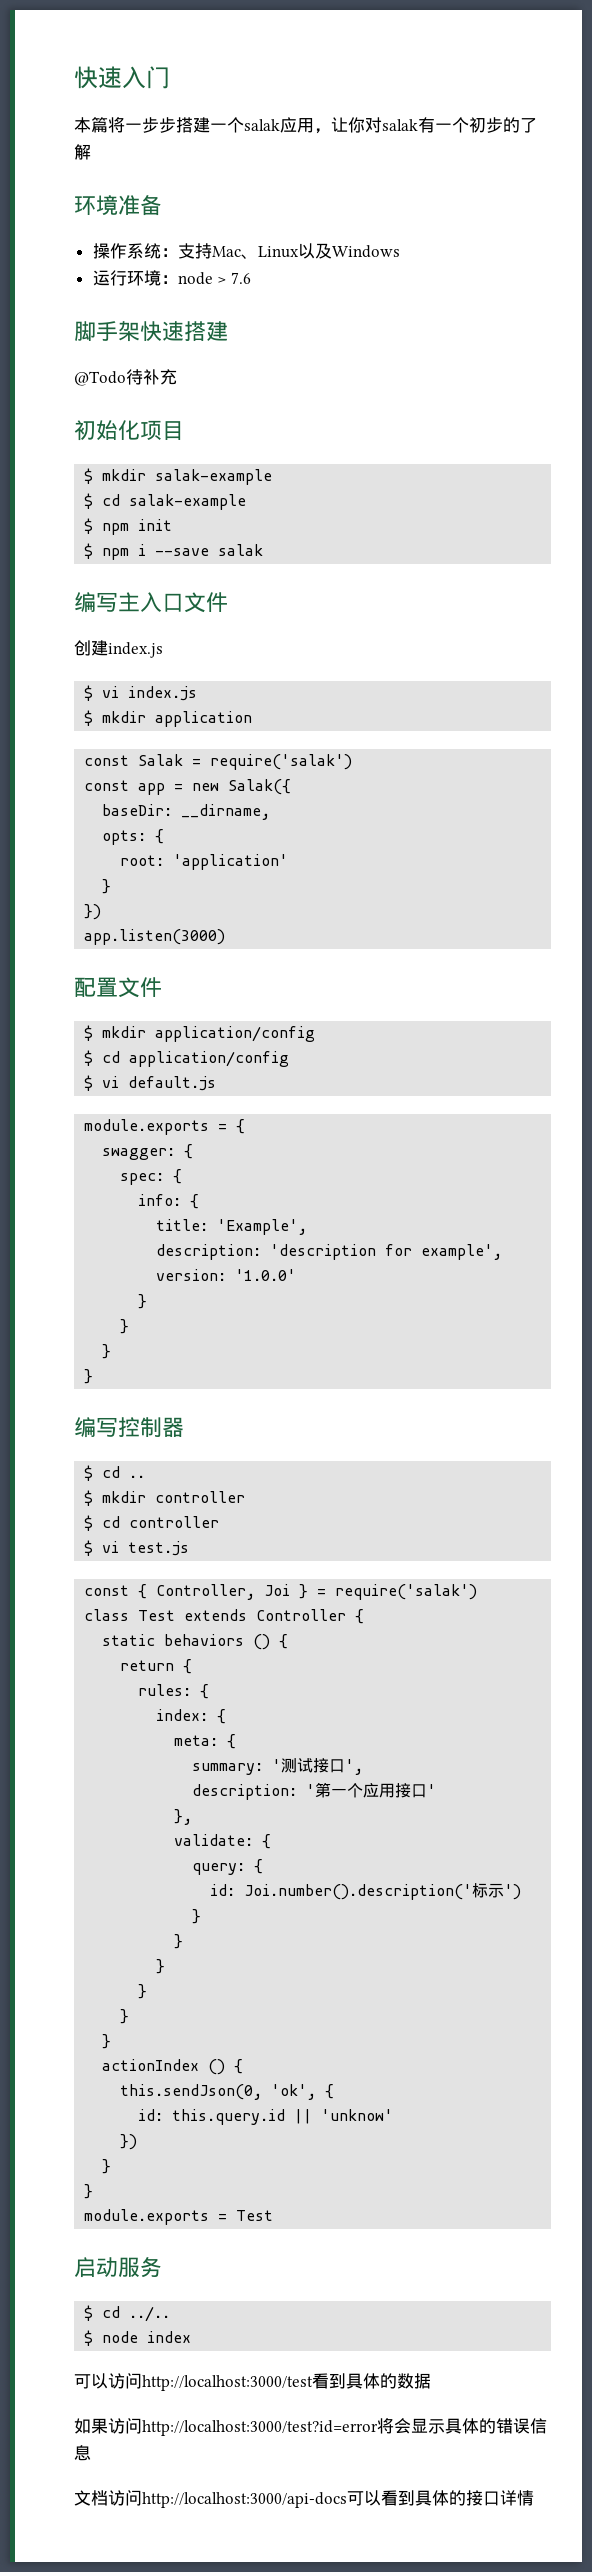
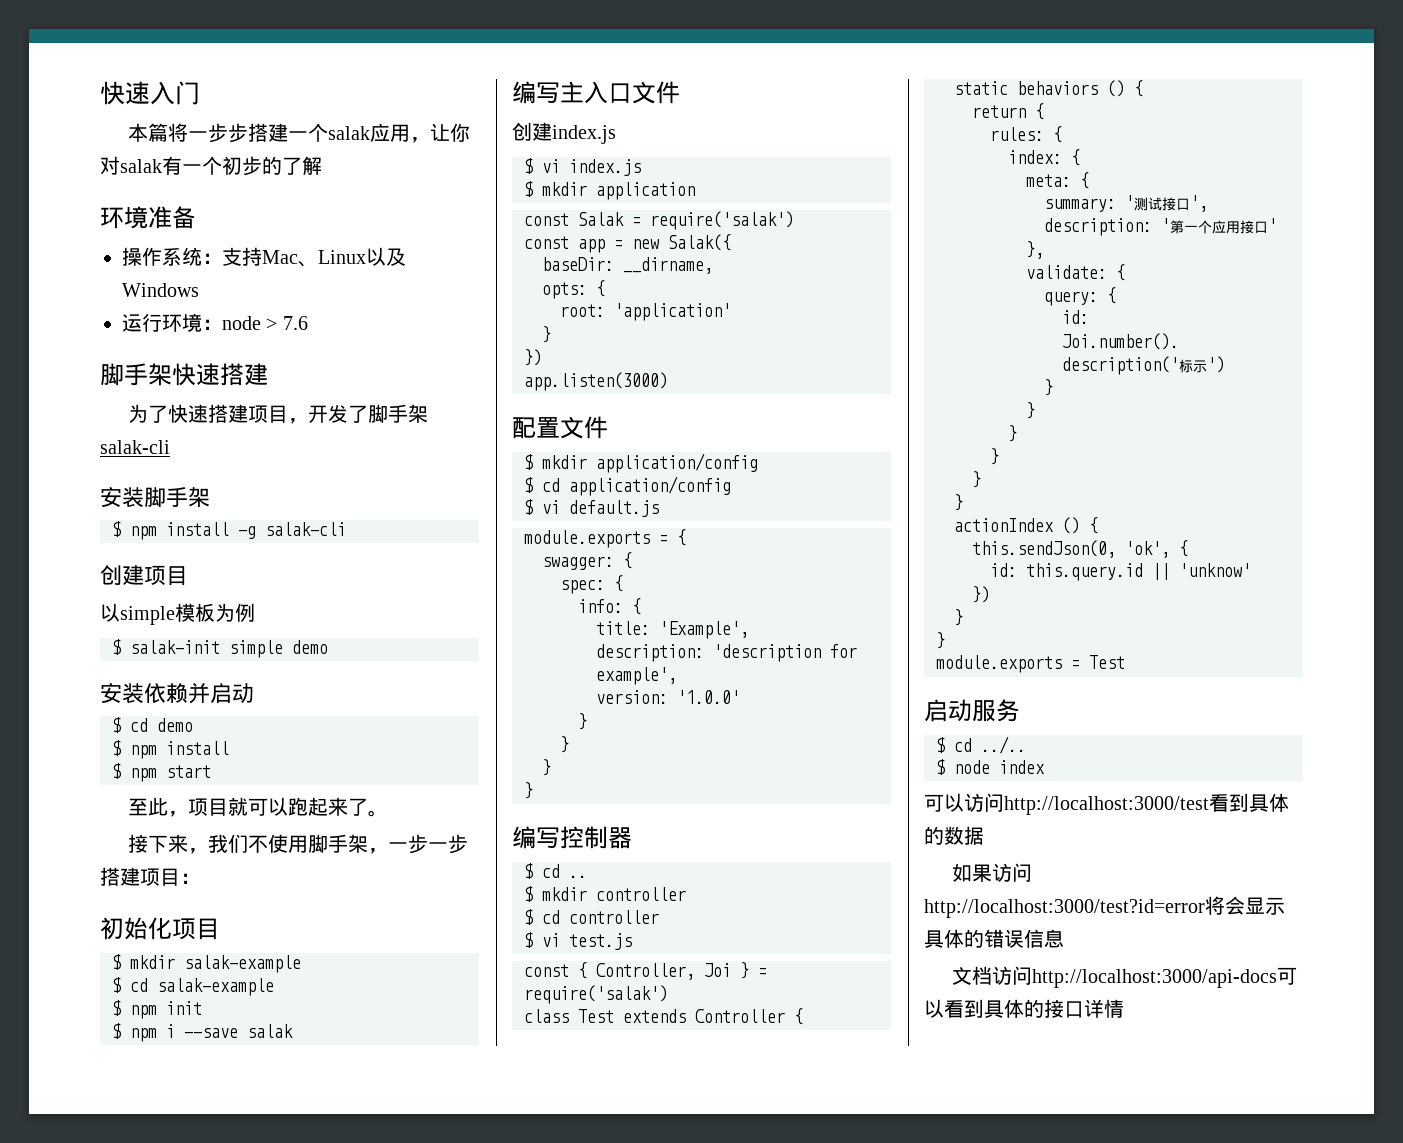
- @Todo待补充
+ 为了快速搭建项目，开发了脚手架salak-cli
+ 安装脚手架
+ $ npm install -g salak-cli
+ 创建项目
+ 以simple模板为例
+ $ salak-init simple demo
+ 安装依赖并启动
+ $ cd demo
+ $ npm install
+ $ npm start
+ 至此，项目就可以跑起来了。
+ 接下来，我们不使用脚手架，一步一步搭建项目：

